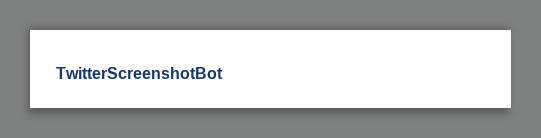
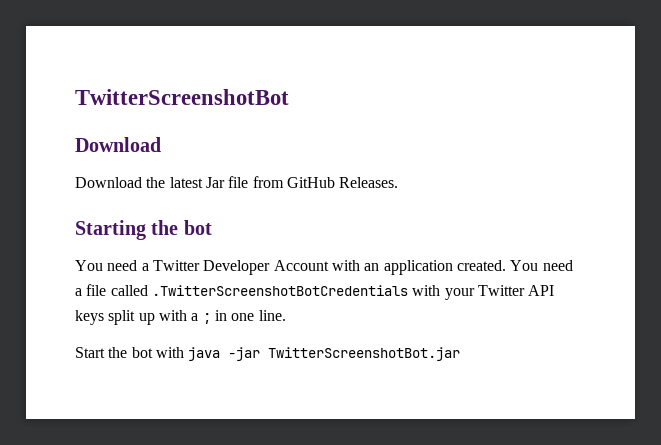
  TwitterScreenshotBot
+ Download
+ Download the latest Jar file from GitHub Releases.
+ Starting the bot
+ You need a Twitter Developer Account with an application created. You need a file called .TwitterScreenshotBotCredentials with your Twitter API keys split up with a ; in one line.
+ Start the bot with java -jar TwitterScreenshotBot.jar

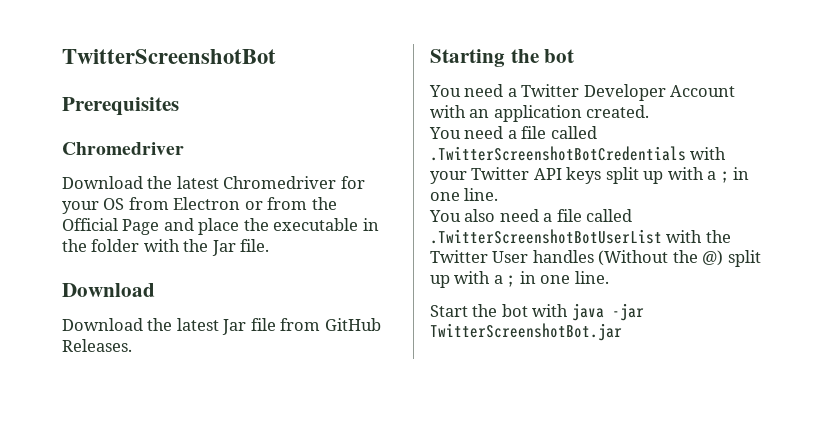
+ Prerequisites
+ Chromedriver
+ Download the latest Chromedriver for your OS from Electron or from the Official Page and place the executable in the folder with the Jar file.
- You need a Twitter Developer Account with an application created. You need a file called .TwitterScreenshotBotCredentials with your Twitter API keys split up with a ; in one line.
+ You need a Twitter Developer Account with an application created.
+ You need a file called .TwitterScreenshotBotCredentials with your Twitter API keys split up with a ; in one line.
+ You also need a file called .TwitterScreenshotBotUserList with the Twitter User handles (Without the @) split up with a ; in one line.

